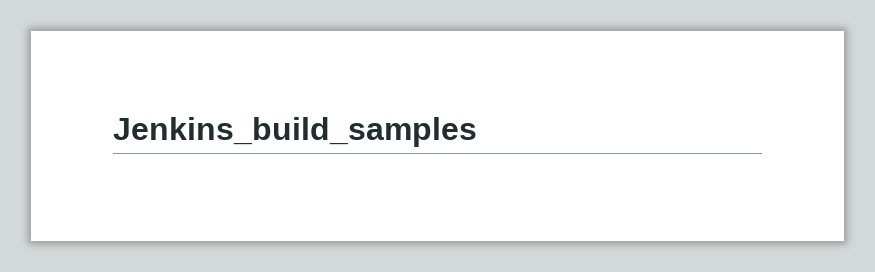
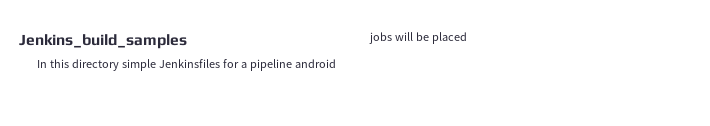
+ In this directory simple Jenkinsfiles for a pipeline android jobs will be placed

